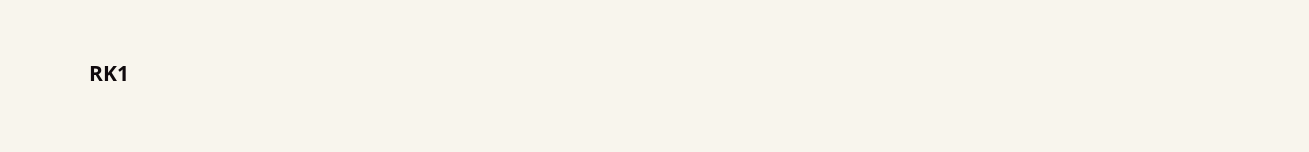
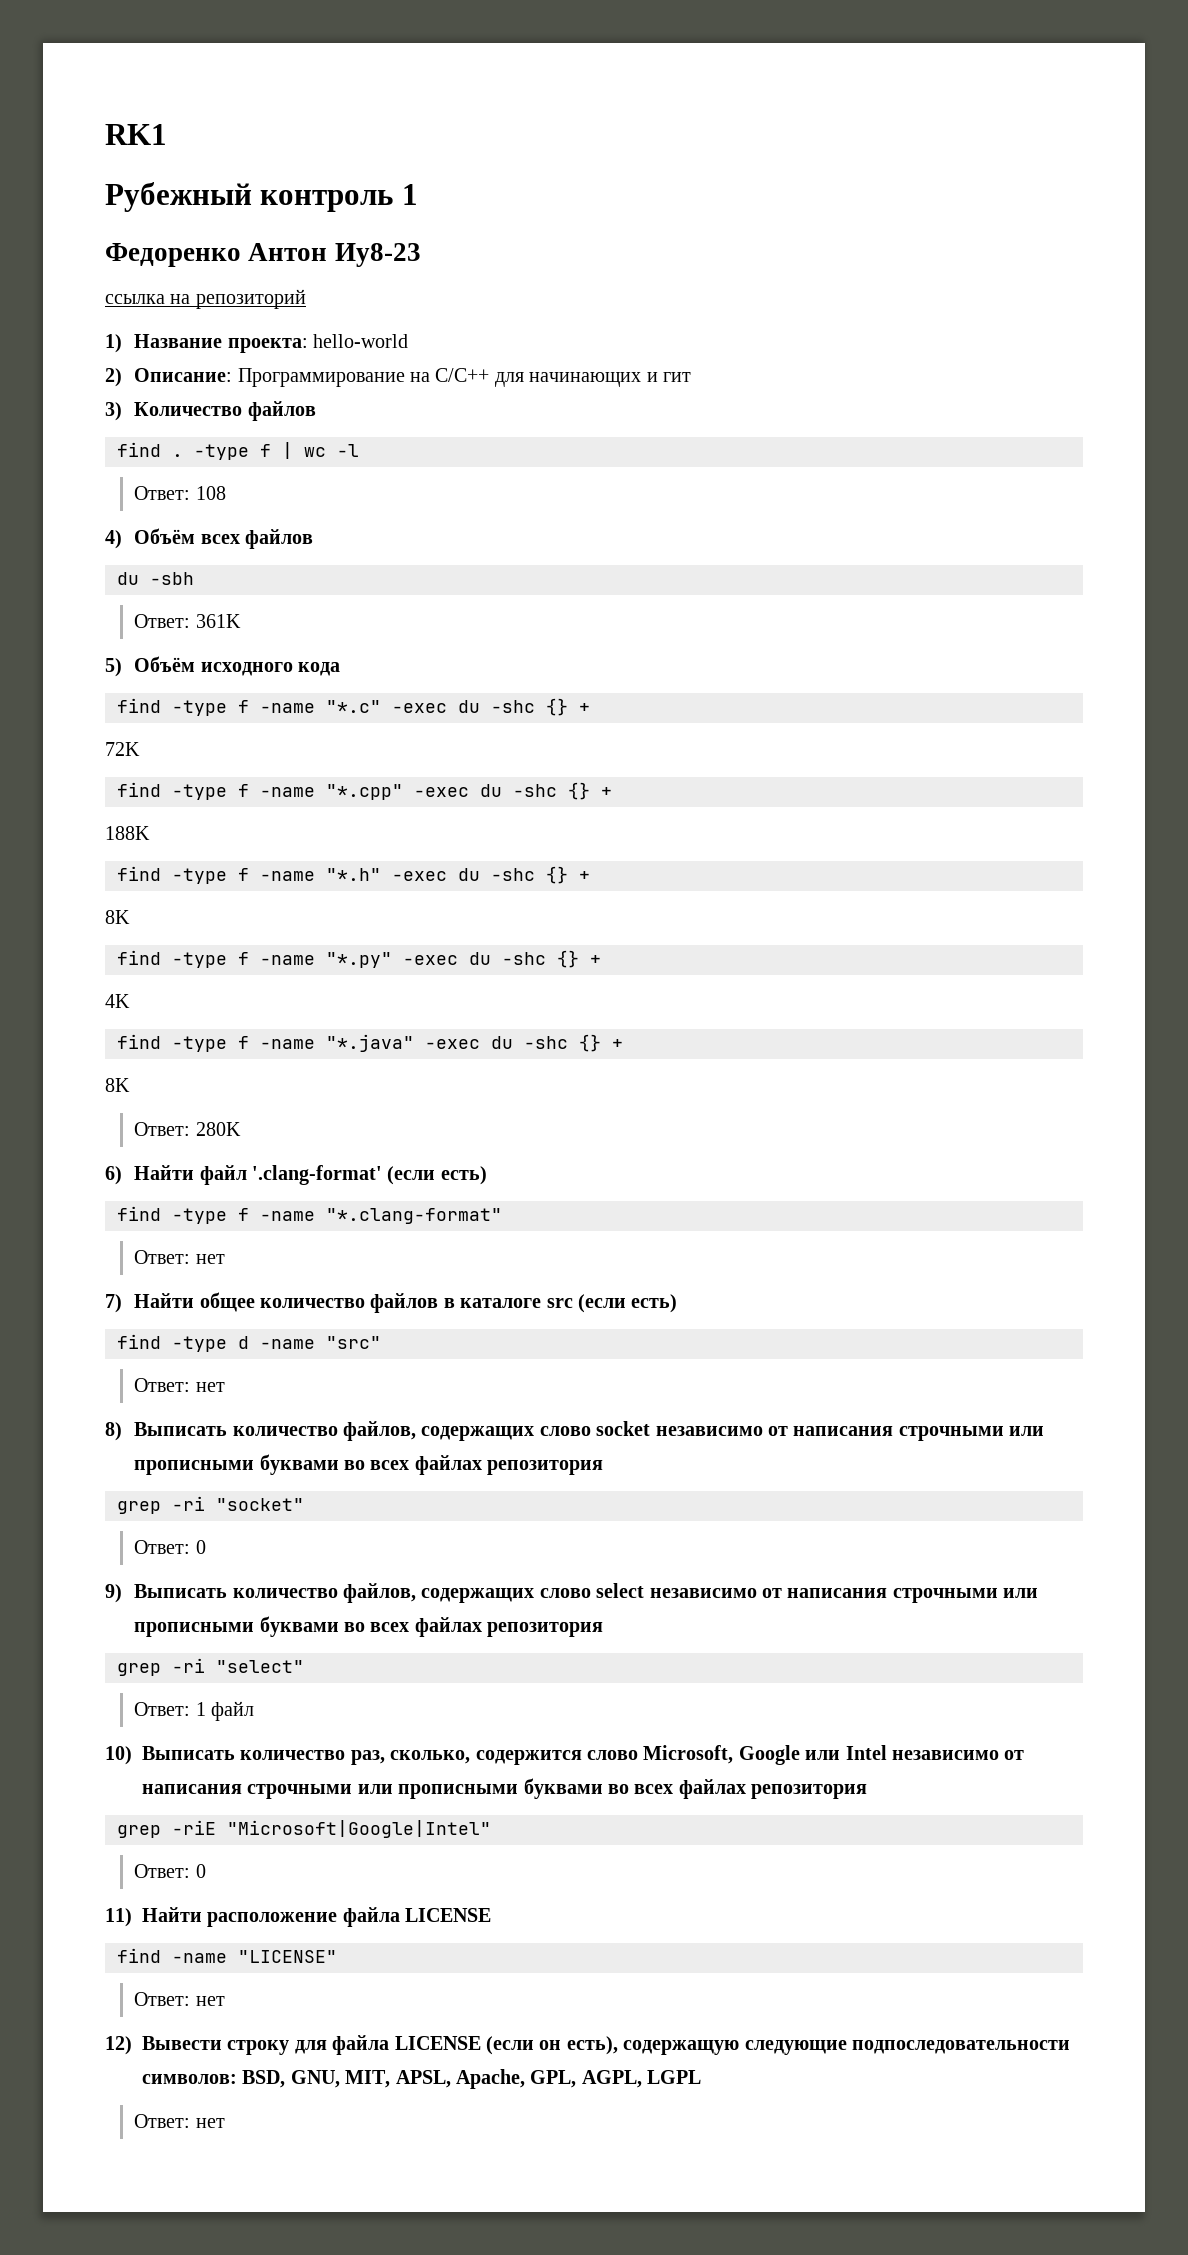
+ Рубежный контроль 1
+ Федоренко Антон Иу8-23
+ ссылка на репозиторий
+ 1) Название проекта: hello-world
+ 2) Описание: Программирование на С/С++ для начинающих и гит
+ 3) Количество файлов
+ find . -type f | wc -l
+ Ответ: 108
+ 4) Объём всех файлов
+ du -sbh
+ Ответ: 361K
+ 5) Объём исходного кода
+ find -type f -name "*.c" -exec du -shc {} +
+ 72K
+ find -type f -name "*.cpp" -exec du -shc {} +
+ 188K
+ find -type f -name "*.h" -exec du -shc {} +
+ 8K
+ find -type f -name "*.py" -exec du -shc {} +
+ 4K
+ find -type f -name "*.java" -exec du -shc {} +
+ 8K
+ Ответ: 280K
+ 6) Найти файл '.clang-format' (если есть)
+ find -type f -name "*.clang-format"
+ Ответ: нет
+ 7) Найти общее количество файлов в каталоге src (если есть)
+ find -type d -name "src"
+ Ответ: нет
+ 8) Выписать количество файлов, содержащих слово socket независимо от написания строчными или прописными буквами во всех файлах репозитория
+ grep -ri "socket"
+ Ответ: 0
+ 9) Выписать количество файлов, содержащих слово select независимо от написания строчными или прописными буквами во всех файлах репозитория
+ grep -ri "select"
+ Ответ: 1 файл
+ 10) Выписать количество раз, сколько, содержится слово Microsoft, Google или Intel независимо от написания строчными или прописными буквами во всех файлах репозитория
+ grep -riE "Microsoft|Google|Intel"
+ Ответ: 0
+ 11) Найти расположение файла LICENSE
+ find -name "LICENSE"
+ Ответ: нет
+ 12) Вывести строку для файла LICENSE (если он есть), содержащую следующие подпоследовательности символов: BSD, GNU, MIT, APSL, Apache, GPL, AGPL, LGPL
+ Ответ: нет

